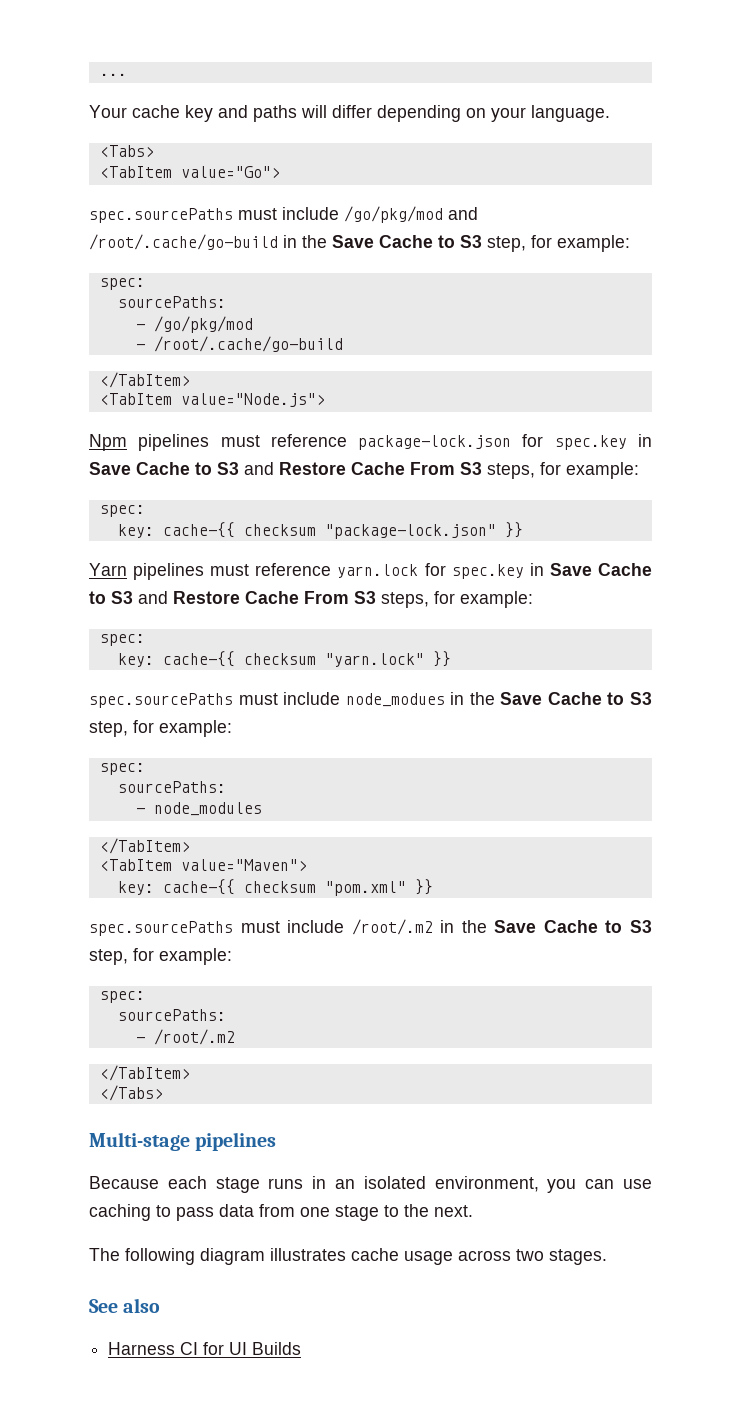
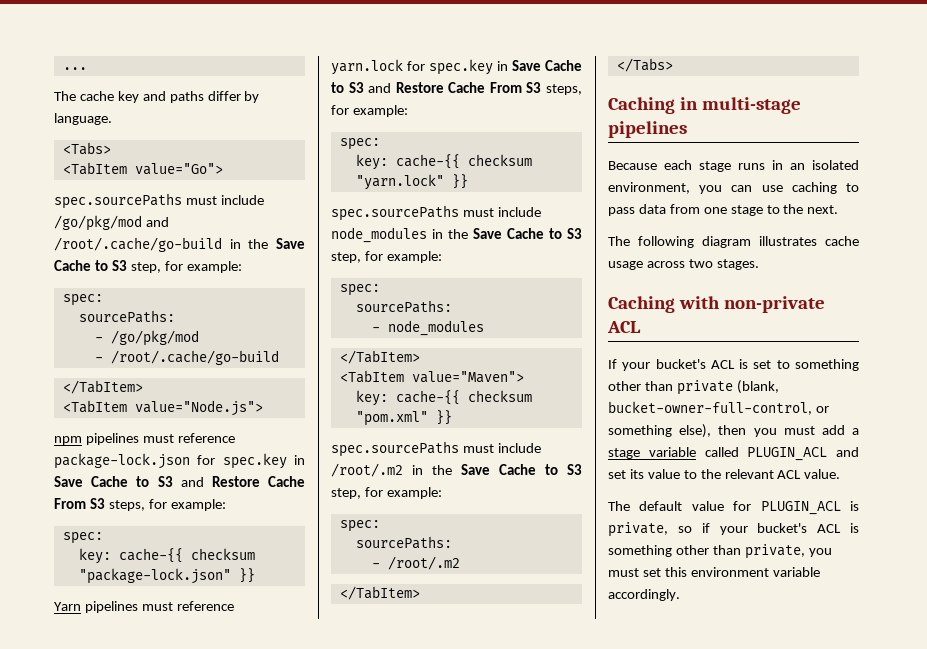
- Your cache key and paths will differ depending on your language.
+ The cache key and paths differ by language.
- Npm pipelines must reference package-lock.json for spec.key in Save Cache to S3 and Restore Cache From S3 steps, for example:
+ npm pipelines must reference package-lock.json for spec.key in Save Cache to S3 and Restore Cache From S3 steps, for example:
- spec.sourcePaths must include node_modues in the Save Cache to S3 step, for example:
+ spec.sourcePaths must include node_modules in the Save Cache to S3 step, for example:
- Multi-stage pipelines
+ Caching in multi-stage pipelines
- See also
- Harness CI for UI Builds
+ Caching with non-private ACL
+ If your bucket's ACL is set to something other than private (blank, bucket-owner-full-control, or something else), then you must add a stage variable called PLUGIN_ACL and set its value to the relevant ACL value.
+ The default value for PLUGIN_ACL is private, so if your bucket's ACL is something other than private, you must set this environment variable accordingly.

